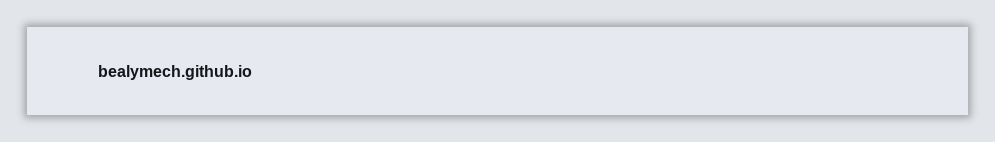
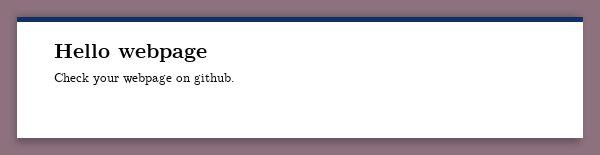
- bealymech.github.io
+ Hello webpage
+ Check your webpage on github.

